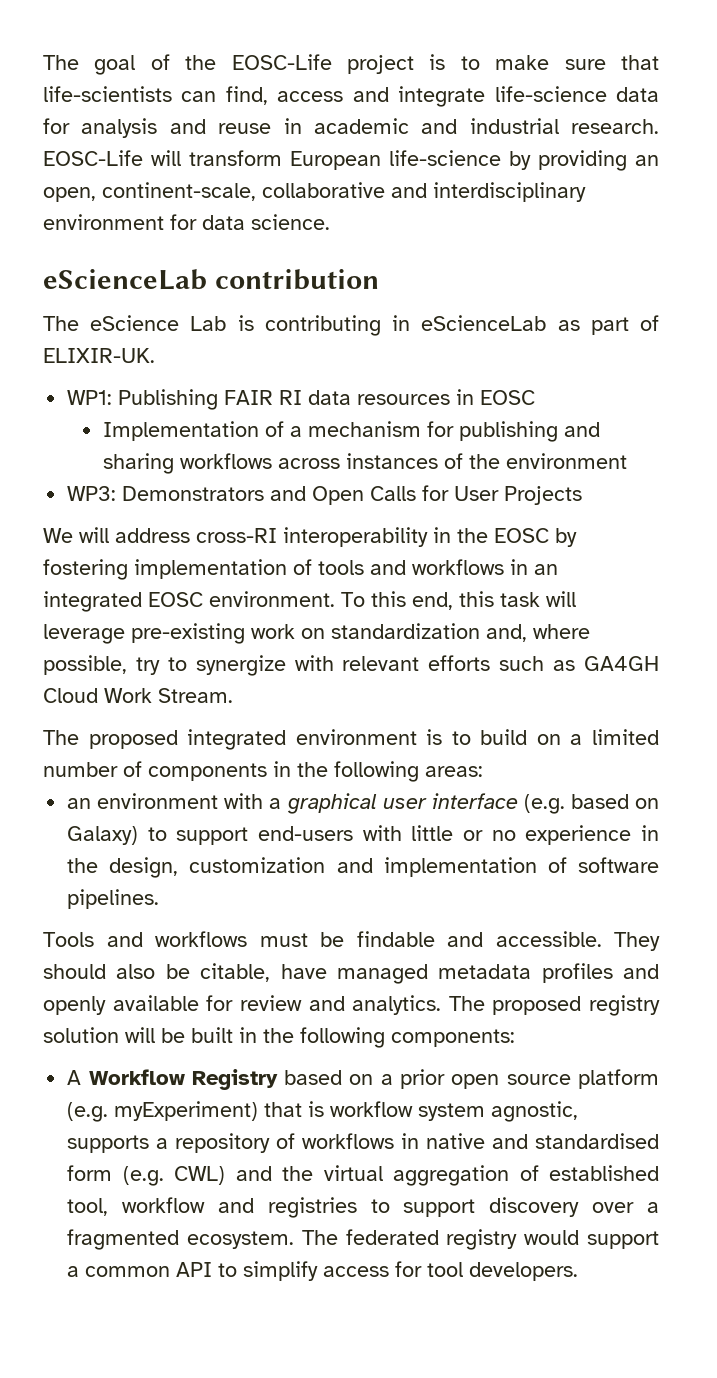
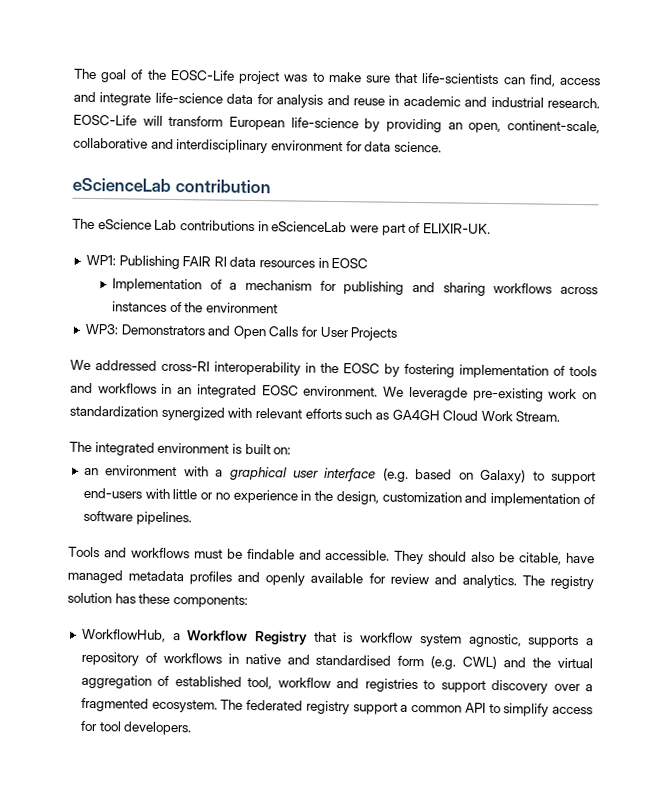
- The goal of the EOSC-Life project is to make sure that life-scientists can find, access and integrate life-science data for analysis and reuse in academic and industrial research.
+ The goal of the EOSC-Life project was to make sure that life-scientists can find, access and integrate life-science data for analysis and reuse in academic and industrial research.
- The eScience Lab is contributing in eScienceLab as part of ELIXIR-UK.
+ The eScience Lab contributions in eScienceLab were part of ELIXIR-UK.
- We will address cross-RI interoperability in the EOSC by fostering implementation of tools and workflows in an integrated EOSC environment.
+ We addressed cross-RI interoperability in the EOSC by fostering implementation of tools and workflows in an integrated EOSC environment.
- To this end, this task will leverage pre-existing work on standardization and, where possible, try to synergize with relevant efforts such as GA4GH Cloud Work Stream.
+ We leveragde pre-existing work on standardization synergized with relevant efforts such as GA4GH Cloud Work Stream.
- The proposed integrated environment is to build on a limited number of components in the following areas:
+ The integrated environment is built on:
- The proposed registry solution will be built in the following components:
- A Workflow Registry based on a prior open source platform (e.g. myExperiment) that is workflow system agnostic, supports a repository of workflows in native and standardised form (e.g. CWL) and the virtual aggregation of established tool, workflow and registries to support discovery over a fragmented ecosystem.
+ The registry solution has these components:
+ WorkflowHub, a Workflow Registry that is workflow system agnostic, supports a repository of workflows in native and standardised form (e.g. CWL) and the virtual aggregation of established tool, workflow and registries to support discovery over a fragmented ecosystem.
- The federated registry would support a common API to simplify access for tool developers.
+ The federated registry support a common API to simplify access for tool developers.

